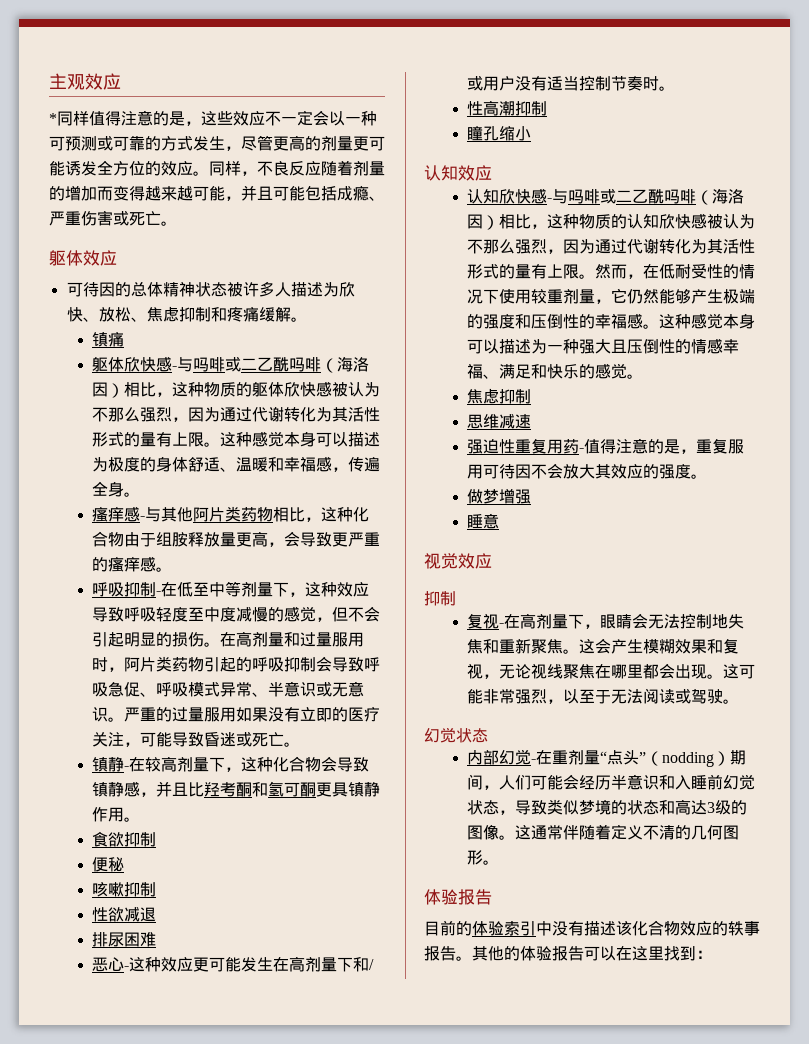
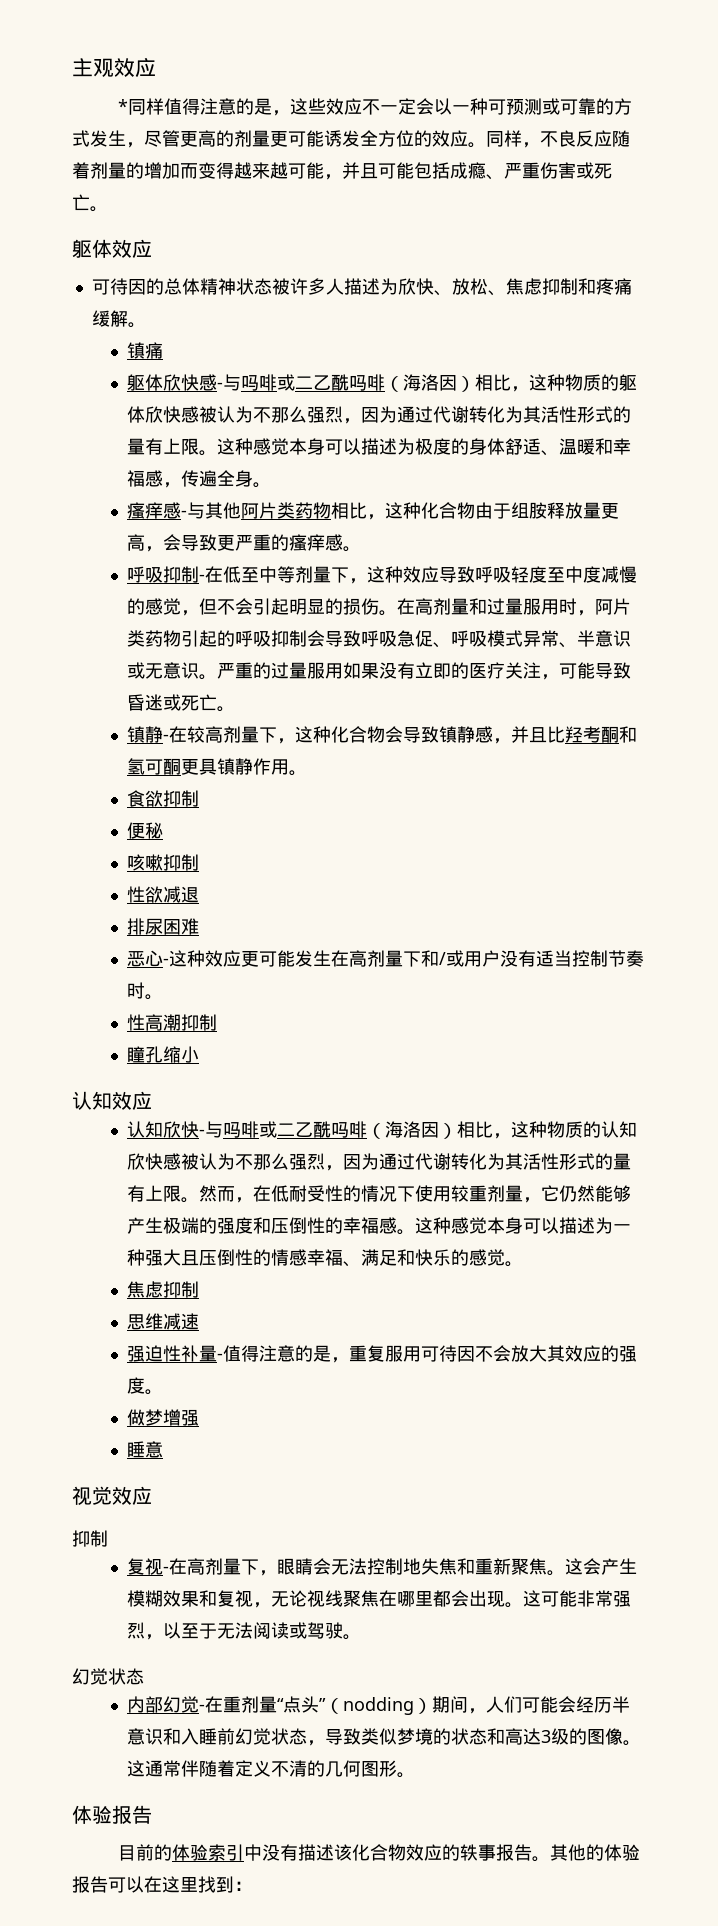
- 认知欣快感-与吗啡或二乙酰吗啡（海洛因）相比，这种物质的认知欣快感被认为不那么强烈，因为通过代谢转化为其活性形式的量有上限。
+ 认知欣快-与吗啡或二乙酰吗啡（海洛因）相比，这种物质的认知欣快感被认为不那么强烈，因为通过代谢转化为其活性形式的量有上限。
- 强迫性重复用药-值得注意的是，重复服用可待因不会放大其效应的强度。
+ 强迫性补量-值得注意的是，重复服用可待因不会放大其效应的强度。

